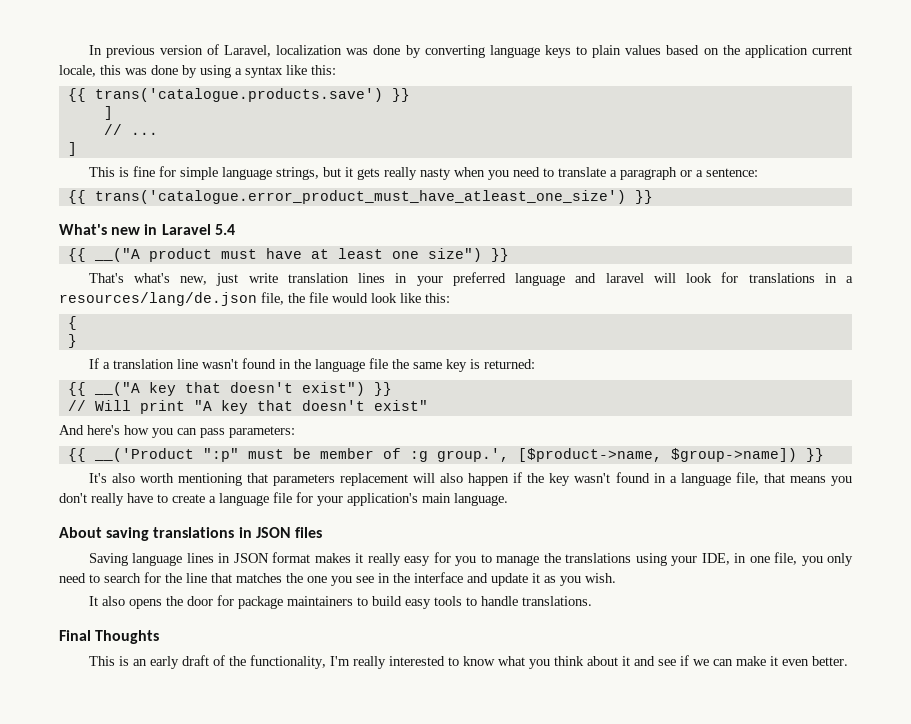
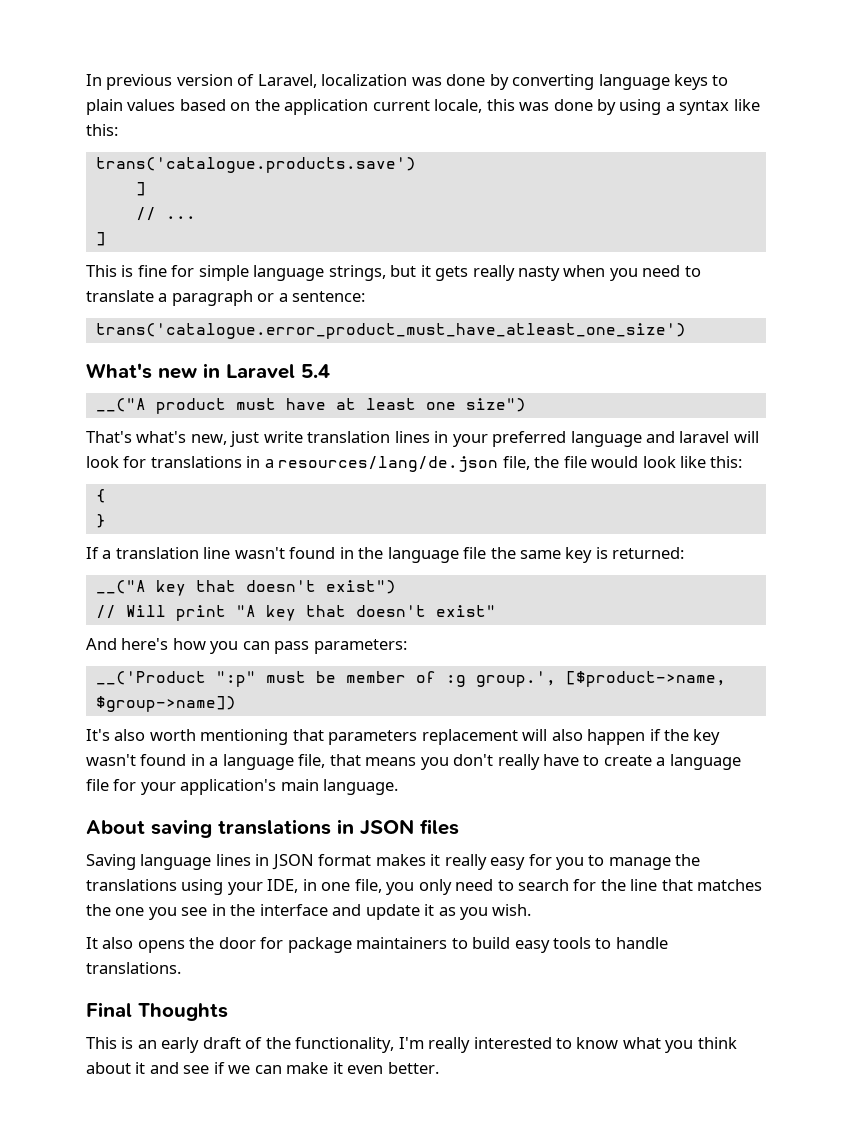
- {{ trans('catalogue.products.save') }}
+ trans('catalogue.products.save')
- {{ trans('catalogue.error_product_must_have_atleast_one_size') }}
+ trans('catalogue.error_product_must_have_atleast_one_size')
- {{ __("A product must have at least one size") }}
+ __("A product must have at least one size")
- {{ __("A key that doesn't exist") }}
+ __("A key that doesn't exist")
- {{ __('Product ":p" must be member of :g group.', [$product->name, $group->name]) }}
+ __('Product ":p" must be member of :g group.', [$product->name, $group->name])

